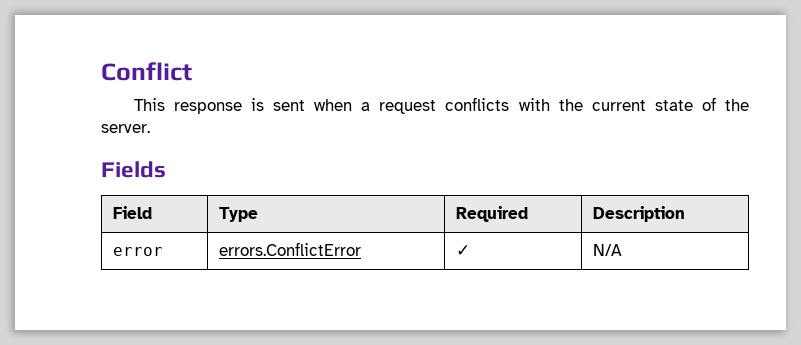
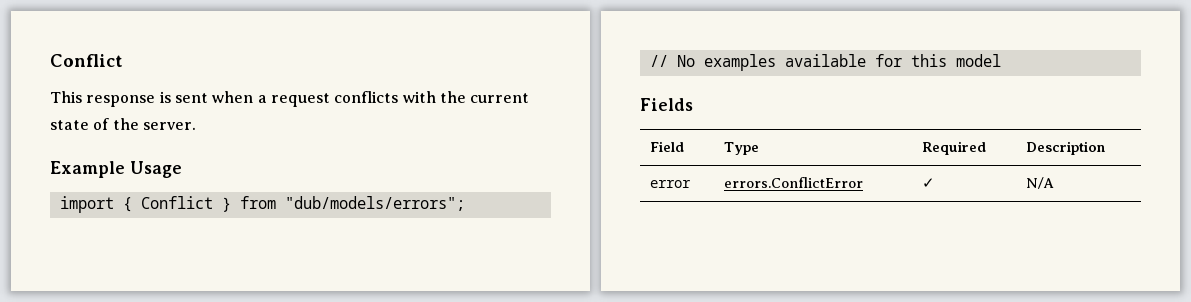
+ Example Usage
+ import { Conflict } from "dub/models/errors";
+ // No examples available for this model

